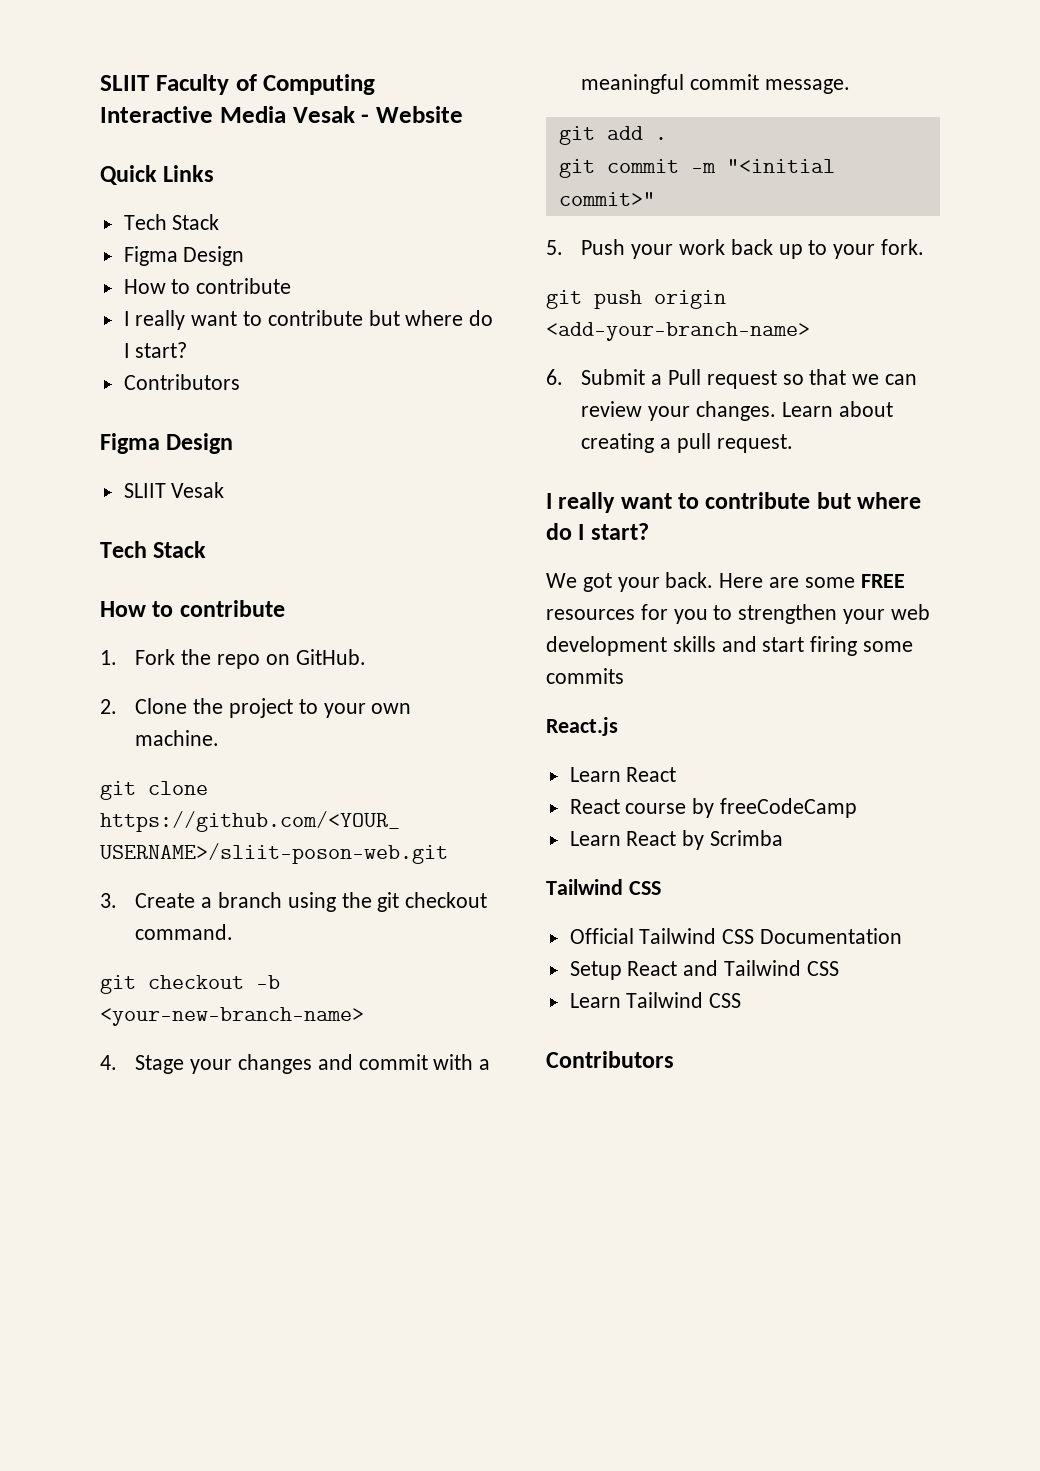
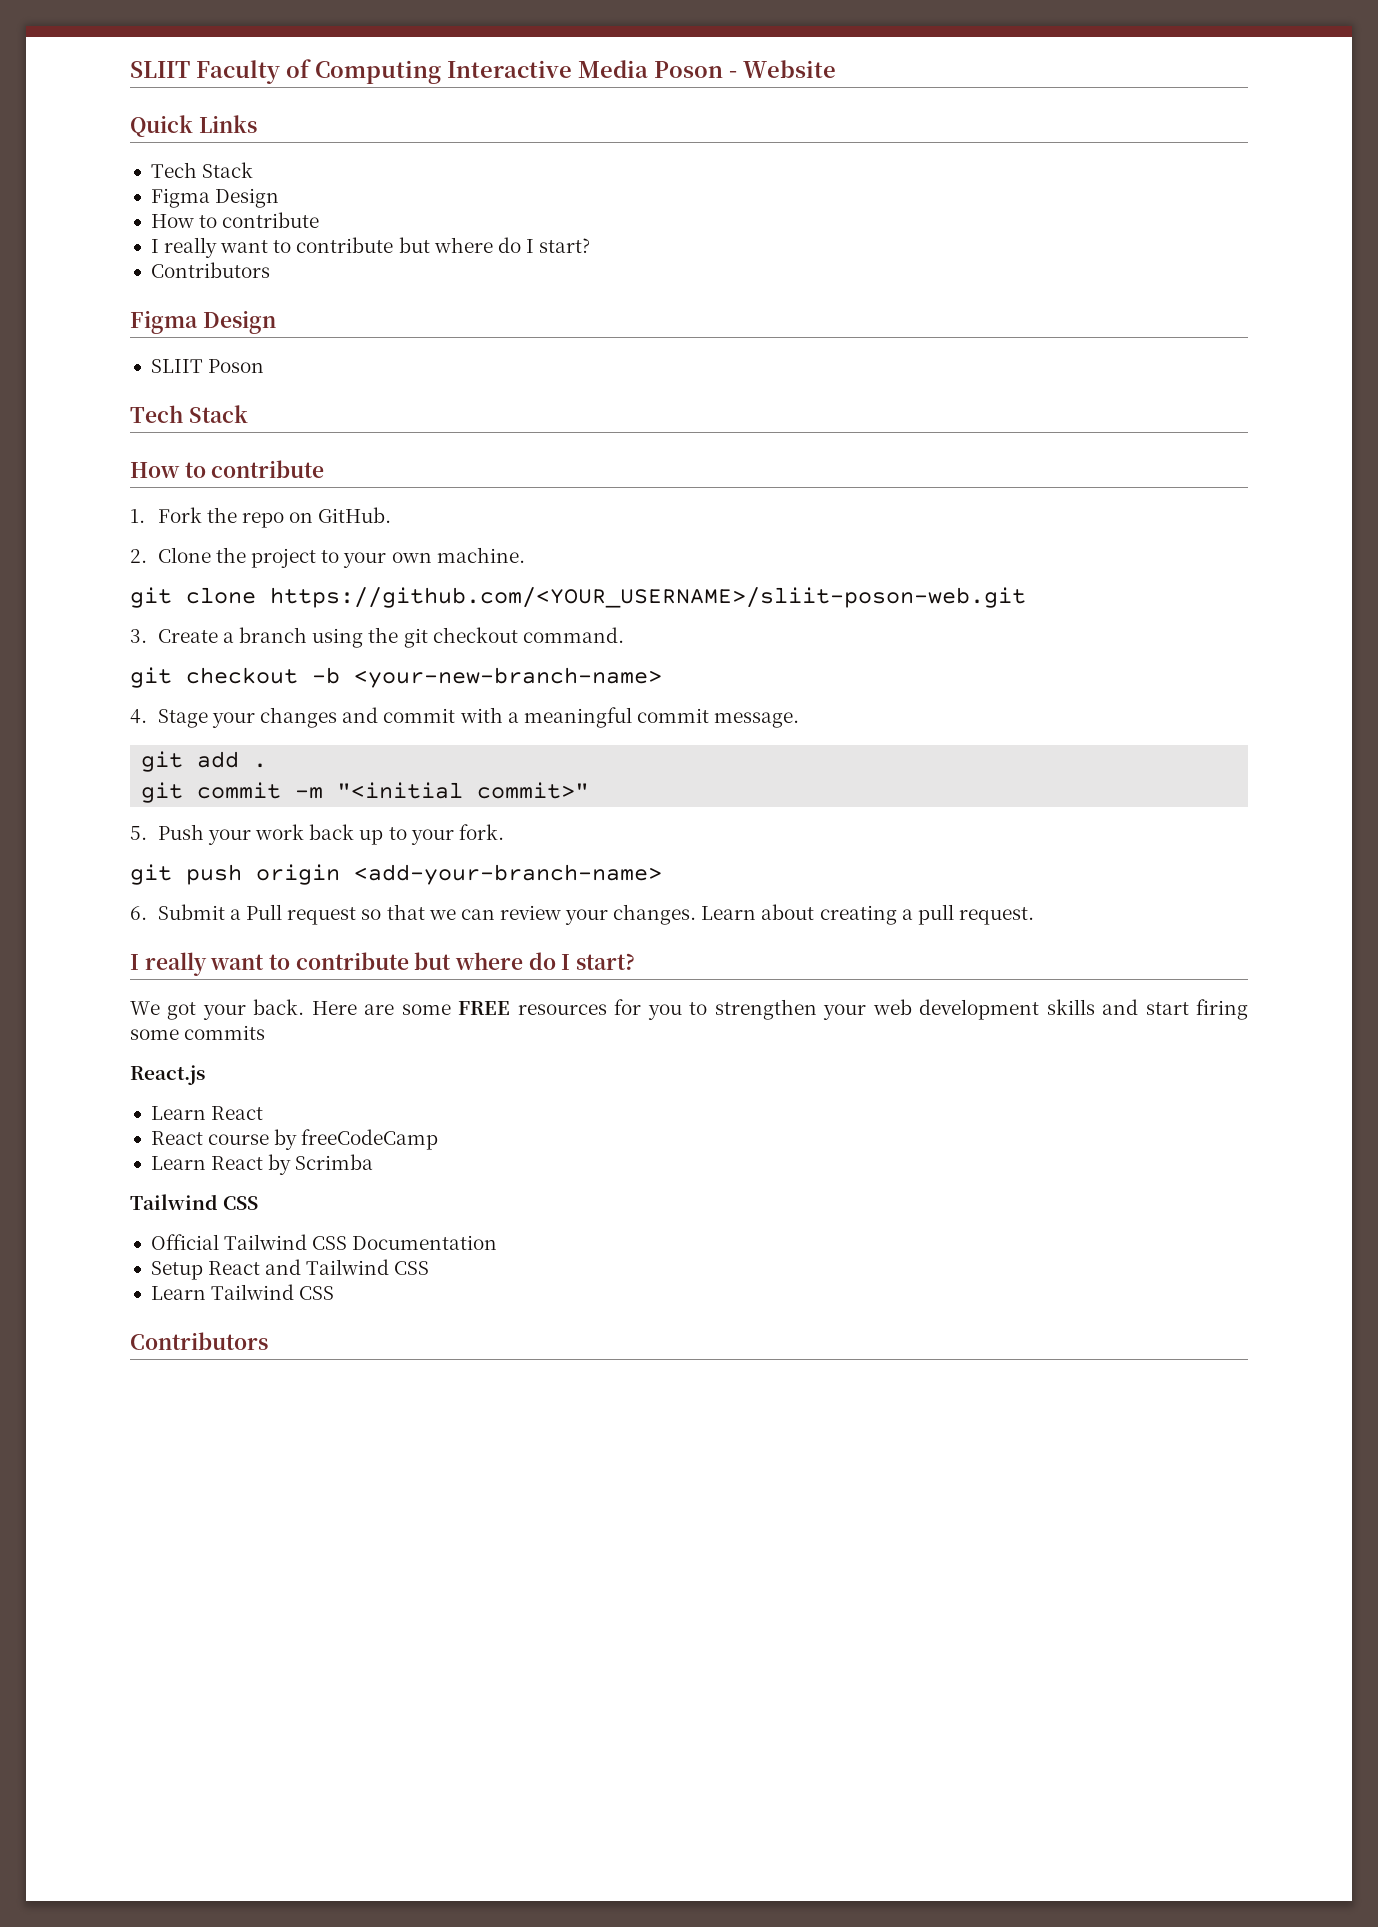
- SLIIT Faculty of Computing Interactive Media Vesak - Website
+ SLIIT Faculty of Computing Interactive Media Poson - Website
- SLIIT Vesak
+ SLIIT Poson

